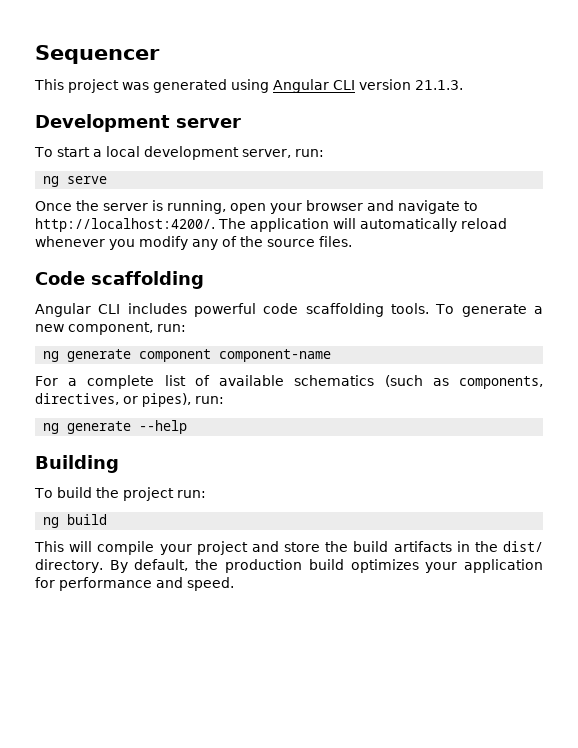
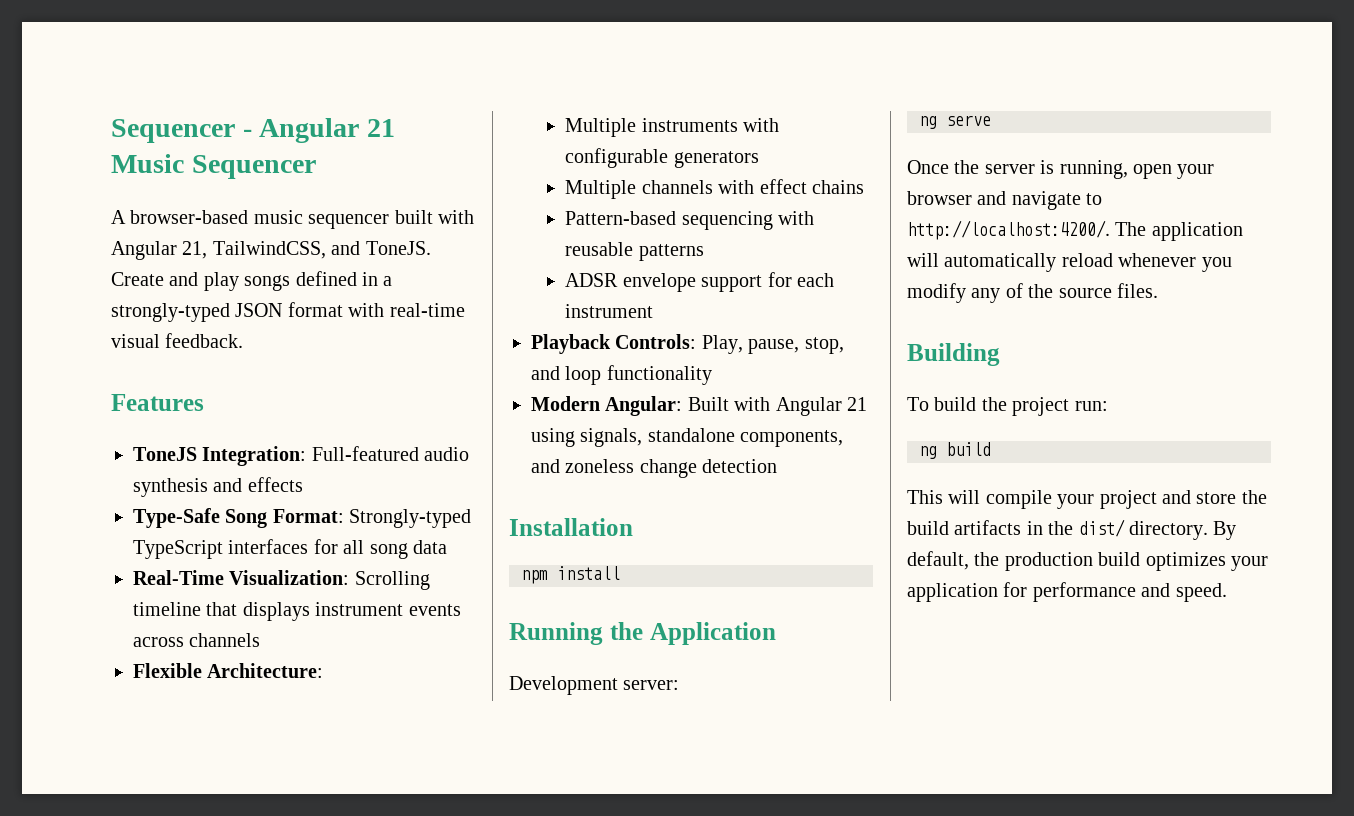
- Sequencer
- This project was generated using Angular CLI version 21.1.3.
- Development server
- To start a local development server, run:
+ Sequencer - Angular 21 Music Sequencer
+ A browser-based music sequencer built with Angular 21, TailwindCSS, and ToneJS. Create and play songs defined in a strongly-typed JSON format with real-time visual feedback.
+ Features
+ ToneJS Integration: Full-featured audio synthesis and effects
+ Type-Safe Song Format: Strongly-typed TypeScript interfaces for all song data
+ Real-Time Visualization: Scrolling timeline that displays instrument events across channels
+ Flexible Architecture:
+ Multiple instruments with configurable generators
+ Multiple channels with effect chains
+ Pattern-based sequencing with reusable patterns
+ ADSR envelope support for each instrument
+ Playback Controls: Play, pause, stop, and loop functionality
+ Modern Angular: Built with Angular 21 using signals, standalone components, and zoneless change detection
+ Installation
+ npm install
+ Running the Application
+ Development server:
- Code scaffolding
- Angular CLI includes powerful code scaffolding tools. To generate a new component, run:
- ng generate component component-name
- For a complete list of available schematics (such as components, directives, or pipes), run:
- ng generate --help

